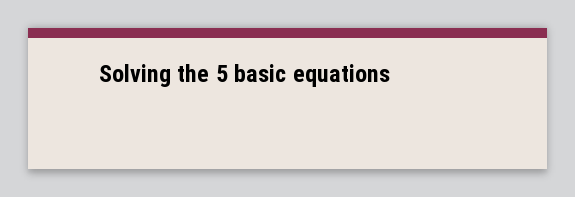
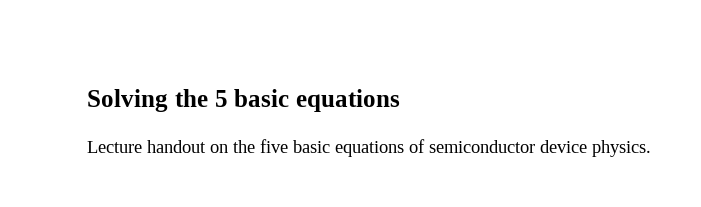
+ Lecture handout on the five basic equations of semiconductor device physics.

